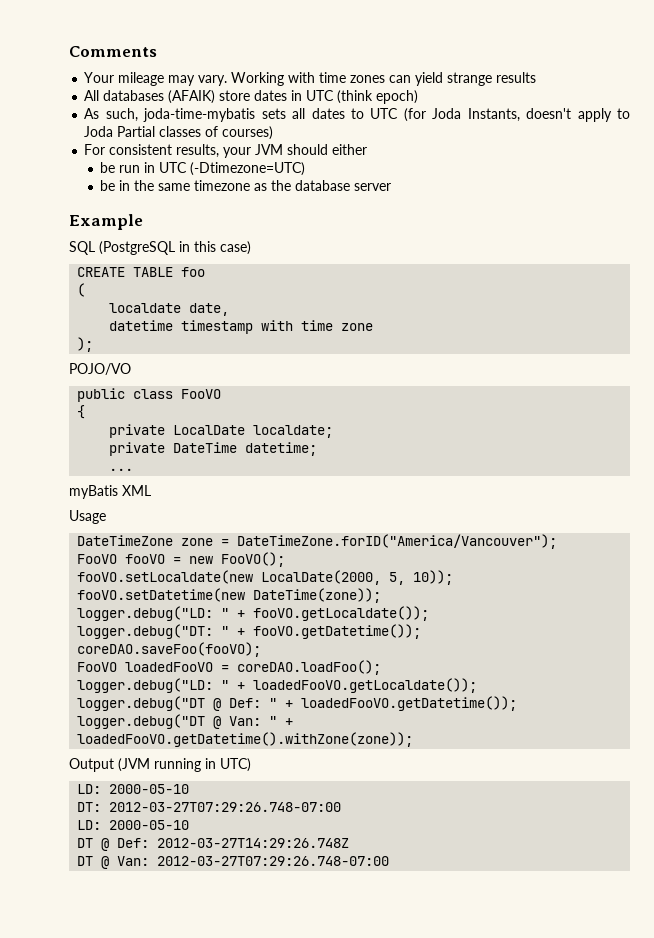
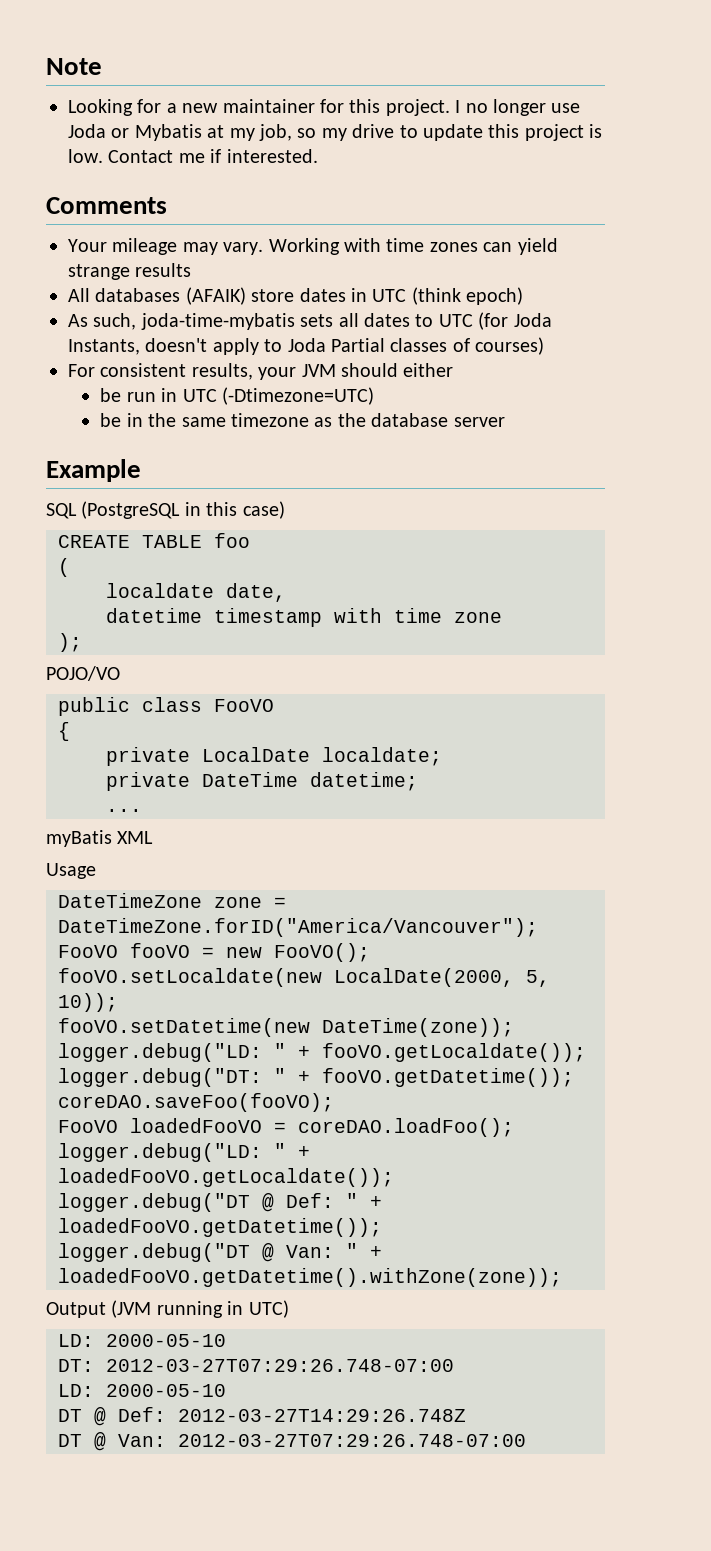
+ Note
+ Looking for a new maintainer for this project. I no longer use Joda or Mybatis at my job, so my drive to update this project is low. Contact me if interested.

